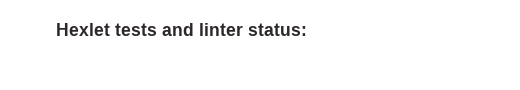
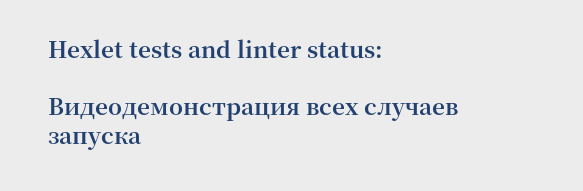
+ Видеодемонстрация всех случаев запуска

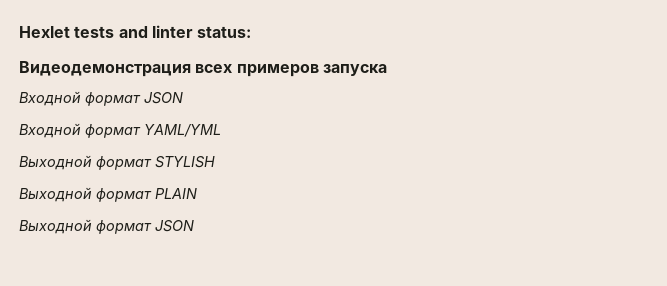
- Видеодемонстрация всех случаев запуска
+ Видеодемонстрация всех примеров запуска
+ Входной формат JSON
+ Входной формат YAML/YML
+ Выходной формат STYLISH
+ Выходной формат PLAIN
+ Выходной формат JSON

